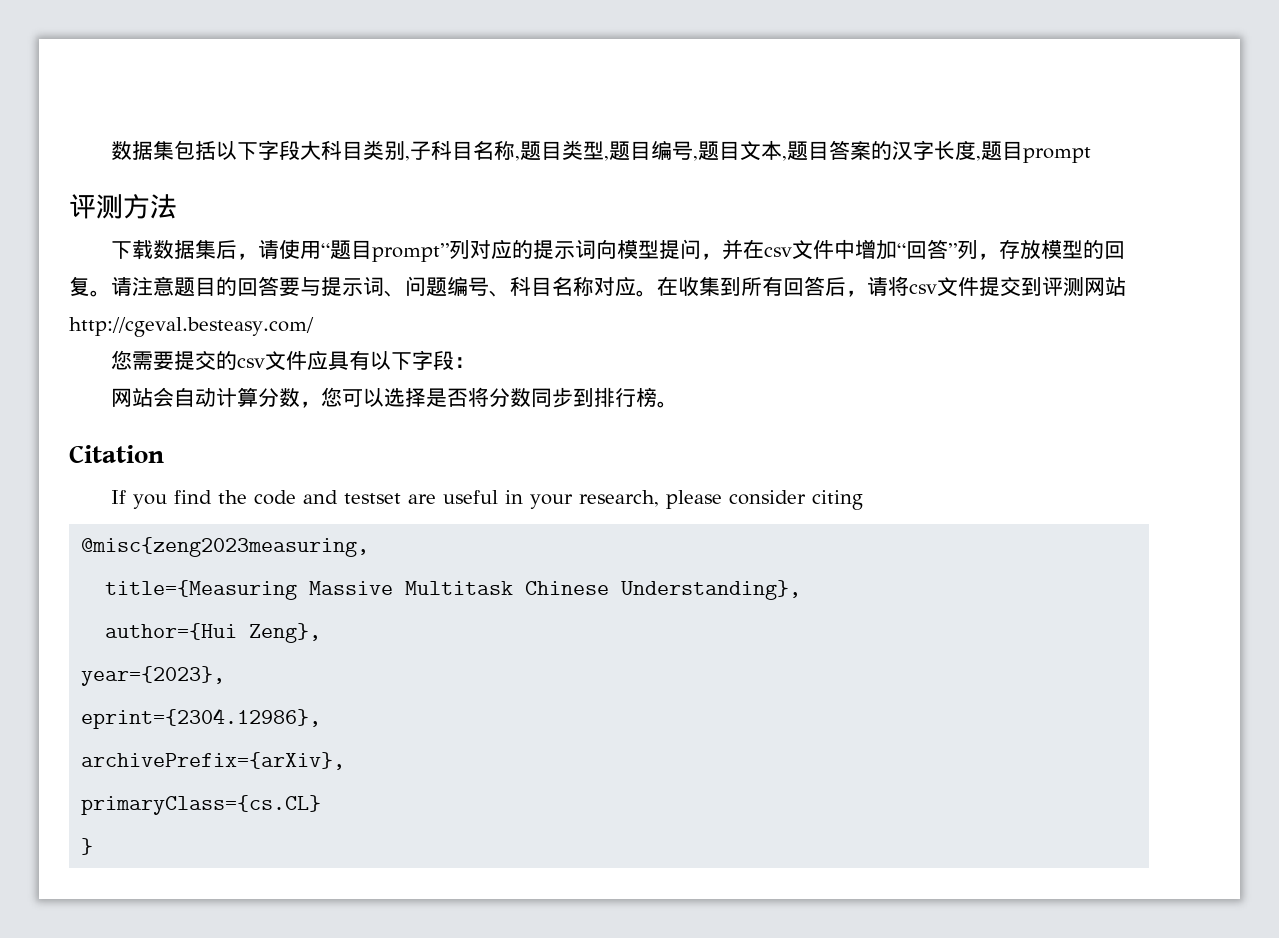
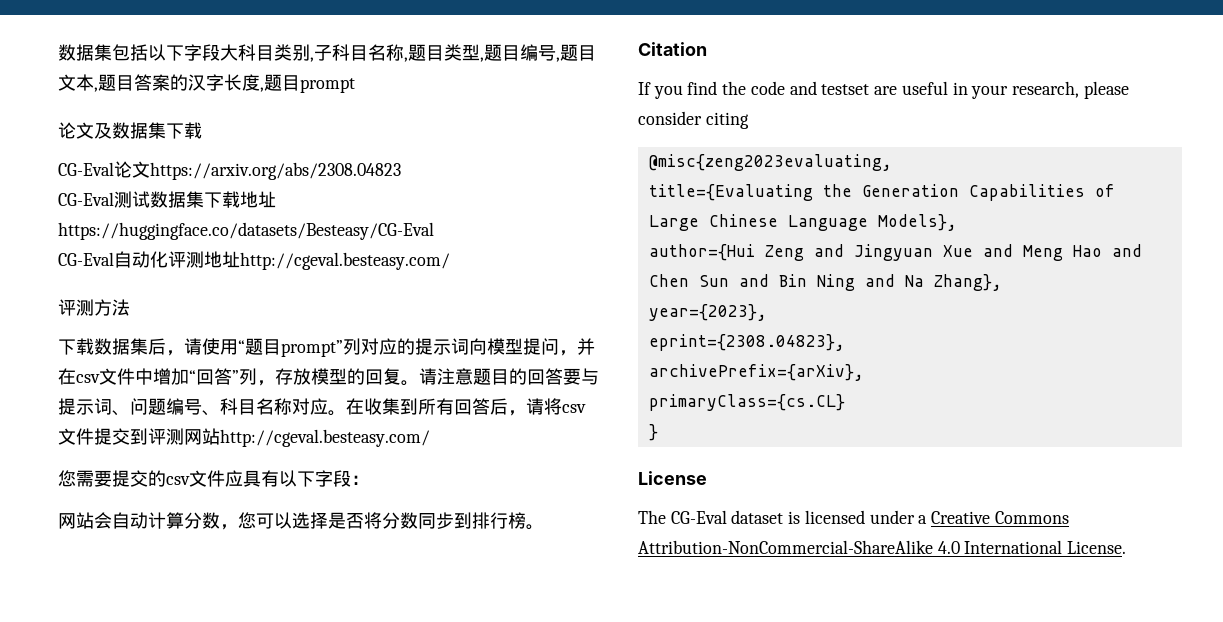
+ 论文及数据集下载
+ CG-Eval论文https://arxiv.org/abs/2308.04823
+ CG-Eval测试数据集下载地址https://huggingface.co/datasets/Besteasy/CG-Eval
+ CG-Eval自动化评测地址http://cgeval.besteasy.com/
- @misc{zeng2023measuring,
- title={Measuring Massive Multitask Chinese Understanding},
- author={Hui Zeng},
+ @misc{zeng2023evaluating,
+ title={Evaluating the Generation Capabilities of Large Chinese Language Models},
+ author={Hui Zeng and Jingyuan Xue and Meng Hao and Chen Sun and Bin Ning and Na Zhang},
- eprint={2304.12986},
+ eprint={2308.04823},
+ License
+ The CG-Eval dataset is licensed under a Creative Commons Attribution-NonCommercial-ShareAlike 4.0 International License.

